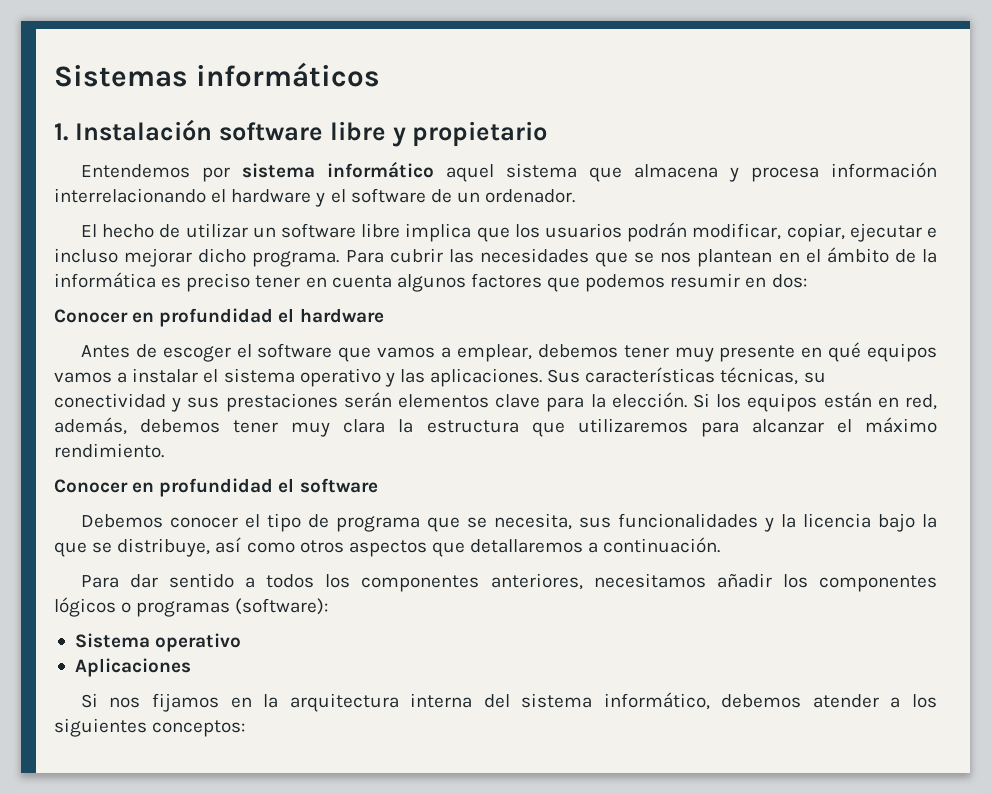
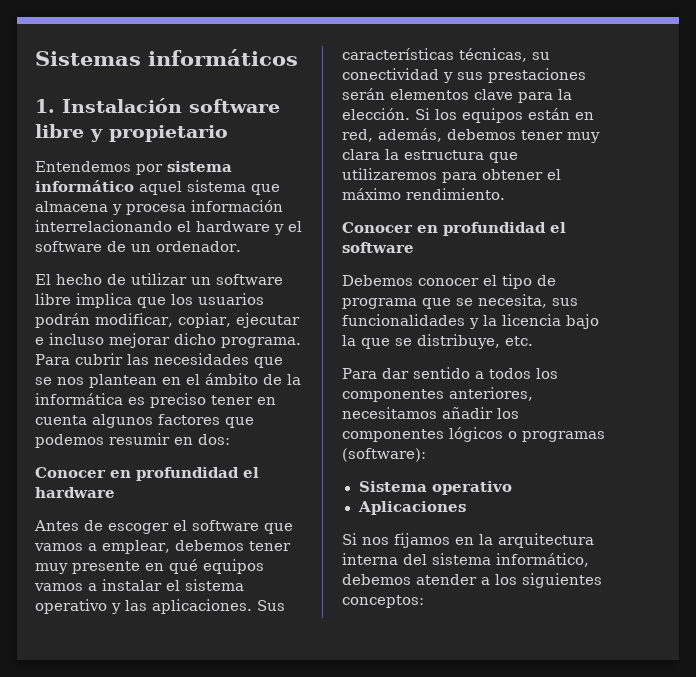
- Si los equipos están en red, además, debemos tener muy clara la estructura que utilizaremos para alcanzar el máximo rendimiento.
+ Si los equipos están en red, además, debemos tener muy clara la estructura que utilizaremos para obtener el máximo rendimiento.
- Debemos conocer el tipo de programa que se necesita, sus funcionalidades y la licencia bajo la que se distribuye, así como otros aspectos que detallaremos a continuación.
+ Debemos conocer el tipo de programa que se necesita, sus funcionalidades y la licencia bajo la que se distribuye, etc.

